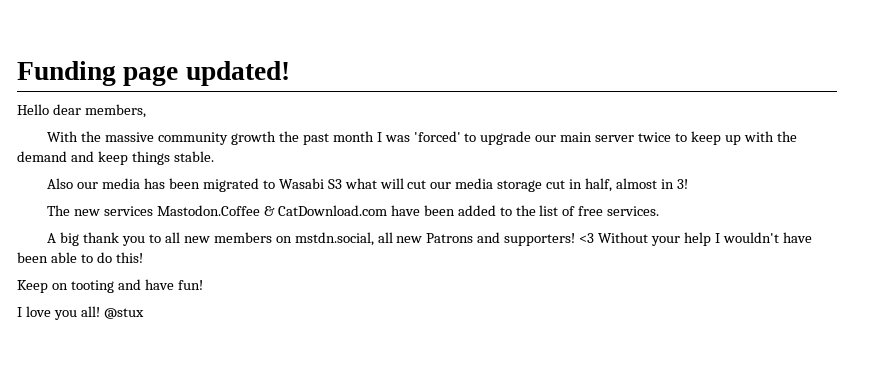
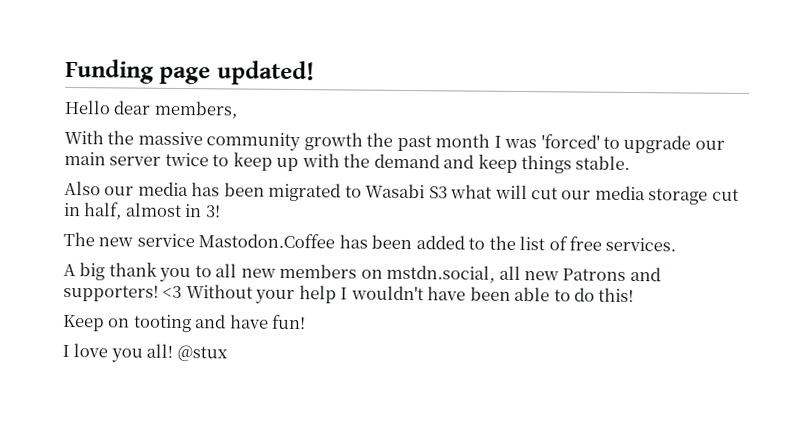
- The new services Mastodon.Coffee & CatDownload.com have been added to the list of free services.
+ The new service Mastodon.Coffee has been added to the list of free services.

